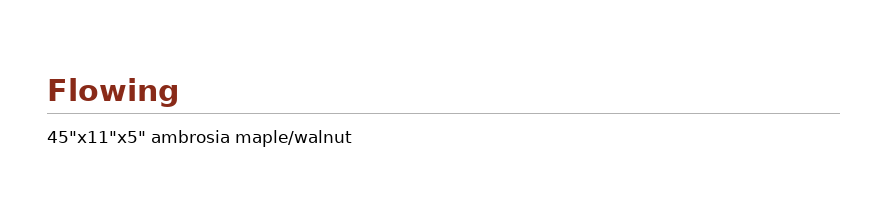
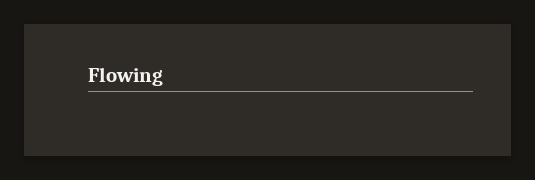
- 45"x11"x5" ambrosia maple/walnut

